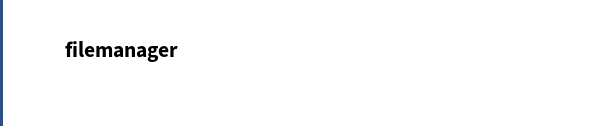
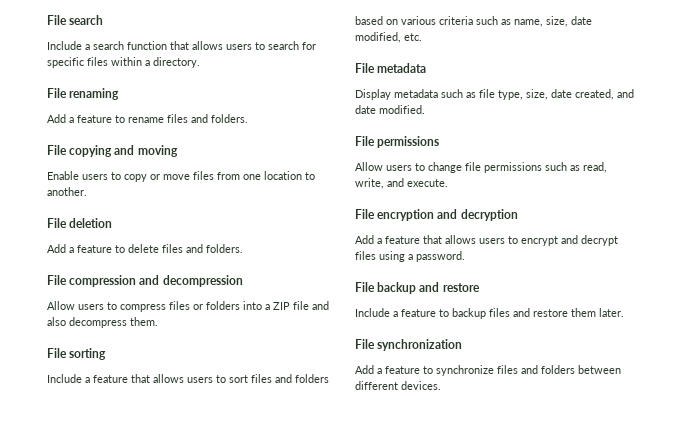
- filemanager
+ File search
+ Include a search function that allows users to search for specific files within a directory.
+ File renaming
+ Add a feature to rename files and folders.
+ File copying and moving
+ Enable users to copy or move files from one location to another.
+ File deletion
+ Add a feature to delete files and folders.
+ File compression and decompression
+ Allow users to compress files or folders into a ZIP file and also decompress them.
+ File sorting
+ Include a feature that allows users to sort files and folders based on various criteria such as name, size, date modified, etc.
+ File metadata
+ Display metadata such as file type, size, date created, and date modified.
+ File permissions
+ Allow users to change file permissions such as read, write, and execute.
+ File encryption and decryption
+ Add a feature that allows users to encrypt and decrypt files using a password.
+ File backup and restore
+ Include a feature to backup files and restore them later.
+ File synchronization
+ Add a feature to synchronize files and folders between different devices.

